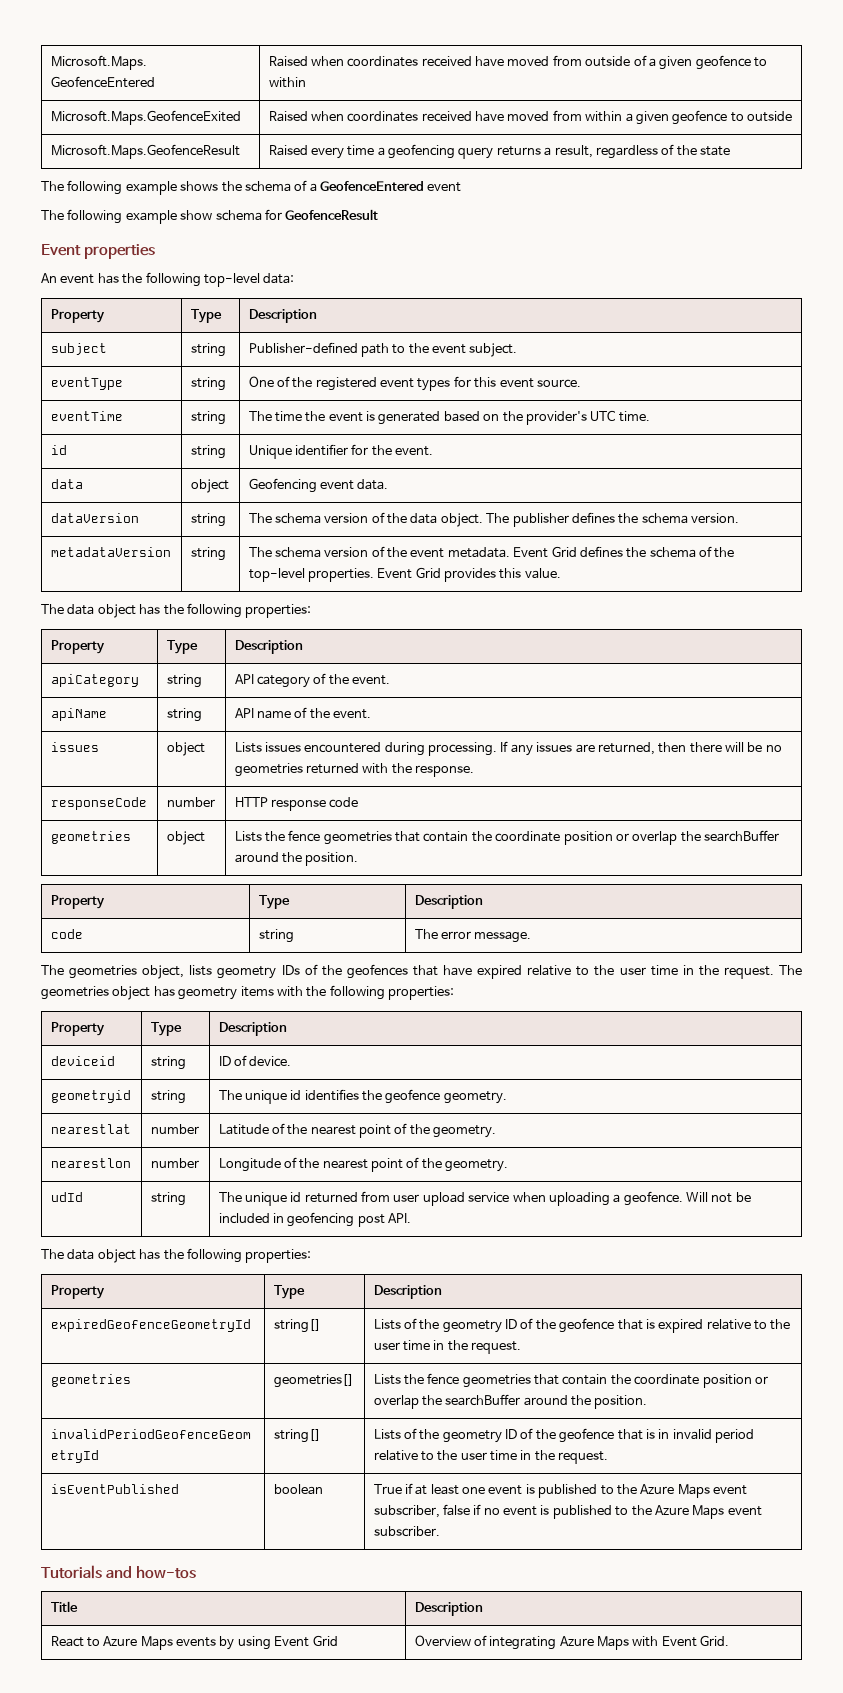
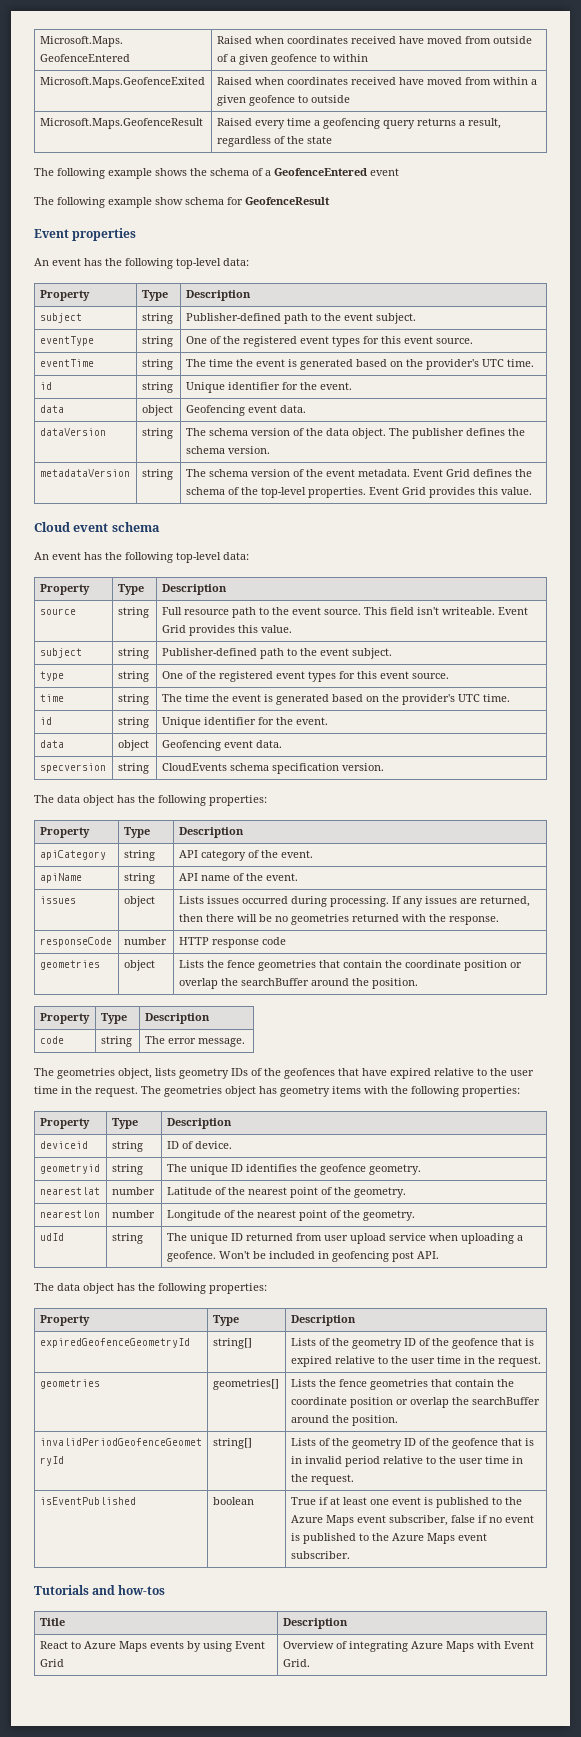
+ Cloud event schema
+ An event has the following top-level data:
+ Property | Type | Description
+ source | string | Full resource path to the event source. This field isn't writeable. Event Grid provides this value.
+ subject | string | Publisher-defined path to the event subject.
+ type | string | One of the registered event types for this event source.
+ time | string | The time the event is generated based on the provider's UTC time.
+ id | string | Unique identifier for the event.
+ data | object | Geofencing event data.
+ specversion | string | CloudEvents schema specification version.
- issues | object | Lists issues encountered during processing. If any issues are returned, then there will be no geometries returned with the response.
+ issues | object | Lists issues occurred during processing. If any issues are returned, then there will be no geometries returned with the response.
- geometryid | string | The unique id identifies the geofence geometry.
+ geometryid | string | The unique ID identifies the geofence geometry.
- udId | string | The unique id returned from user upload service when uploading a geofence. Will not be included in geofencing post API.
+ udId | string | The unique ID returned from user upload service when uploading a geofence. Won't be included in geofencing post API.

